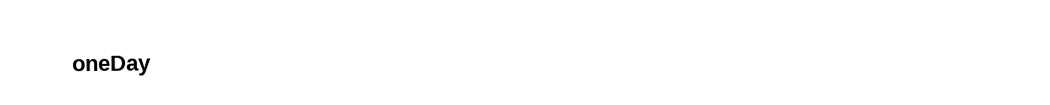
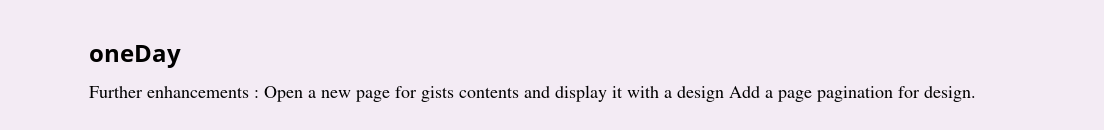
+ Further enhancements : Open a new page for gists contents and display it with a design Add a page pagination for design.

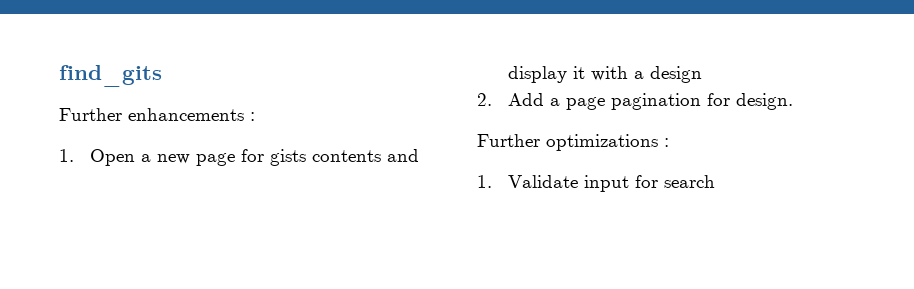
- oneDay
+ find_gits
- Further enhancements : Open a new page for gists contents and display it with a design Add a page pagination for design.
+ Further enhancements :
+ 1. Open a new page for gists contents and display it with a design
+ 2. Add a page pagination for design.
+ Further optimizations :
+ 1. Validate input for search

